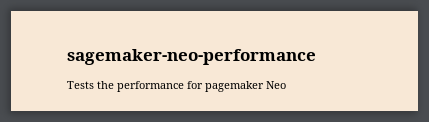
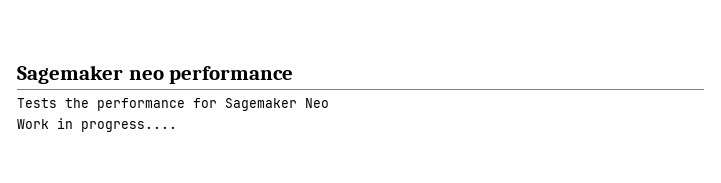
- sagemaker-neo-performance
+ Sagemaker neo performance
- Tests the performance for pagemaker Neo
+ Tests the performance for Sagemaker Neo
+ Work in progress....

